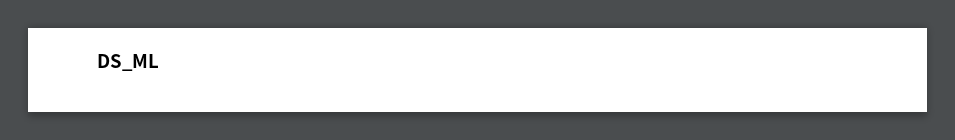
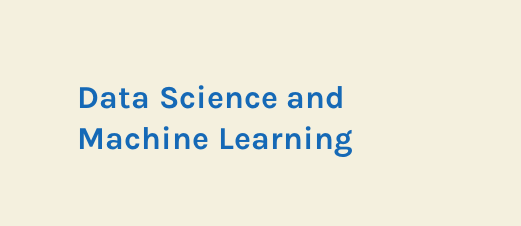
- DS_ML
+ Data Science and Machine Learning

